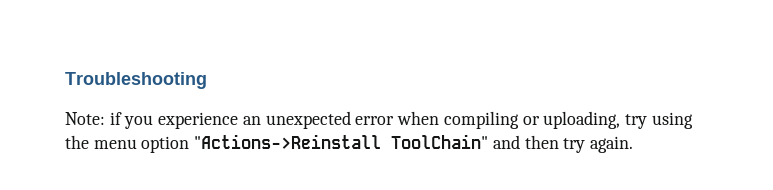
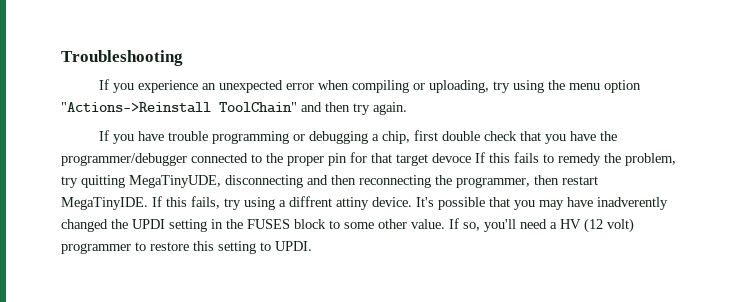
- Note: if you experience an unexpected error when compiling or uploading, try using the menu option "Actions->Reinstall ToolChain" and then try again.
+ If you experience an unexpected error when compiling or uploading, try using the menu option "Actions->Reinstall ToolChain" and then try again.
+ If you have trouble programming or debugging a chip, first double check that you have the programmer/debugger connected to the proper pin for that target devoce If this fails to remedy the problem, try quitting MegaTinyUDE, disconnecting and then reconnecting the programmer, then restart MegaTinyIDE. If this fails, try using a diffrent attiny device. It's possible that you may have inadverently changed the UPDI setting in the FUSES block to some other value. If so, you'll need a HV (12 volt) programmer to restore this setting to UPDI.

